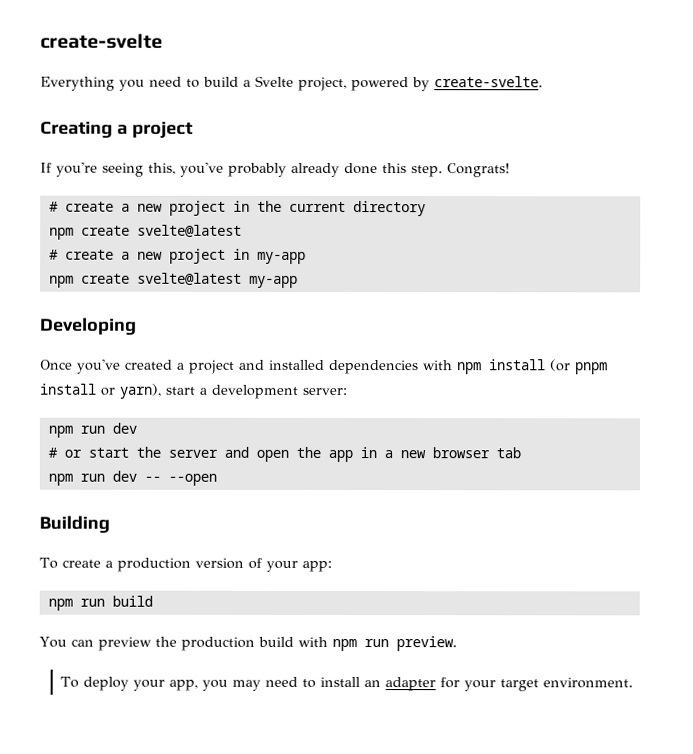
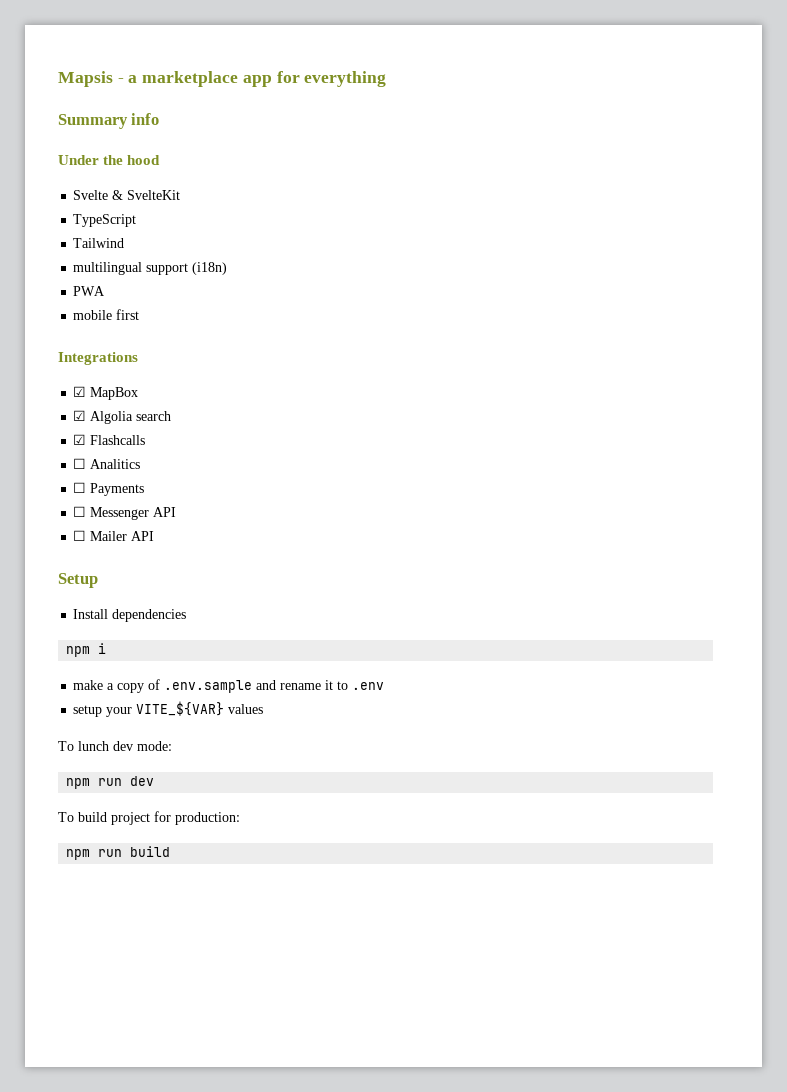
- create-svelte
- Everything you need to build a Svelte project, powered by create-svelte.
- Creating a project
- If you're seeing this, you've probably already done this step. Congrats!
- # create a new project in the current directory
- npm create svelte@latest
- # create a new project in my-app
- npm create svelte@latest my-app
- Developing
- Once you've created a project and installed dependencies with npm install (or pnpm install or yarn), start a development server:
+ Mapsis - a marketplace app for everything
+ Summary info
+ Under the hood
+ Svelte & SvelteKit
+ TypeScript
+ Tailwind
+ multilingual support (i18n)
+ PWA
+ mobile first
+ Integrations
+ ☑ MapBox
+ ☑ Algolia search
+ ☑ Flashcalls
+ ☐ Analitics
+ ☐ Payments
+ ☐ Messenger API
+ ☐ Mailer API
+ Setup
+ Install dependencies
+ npm i
+ make a copy of .env.sample and rename it to .env
+ setup your VITE_${VAR} values
+ To lunch dev mode:
  npm run dev
- # or start the server and open the app in a new browser tab
- npm run dev -- --open
- Building
- To create a production version of your app:
+ To build project for production:
  npm run build
- You can preview the production build with npm run preview.
- To deploy your app, you may need to install an adapter for your target environment.

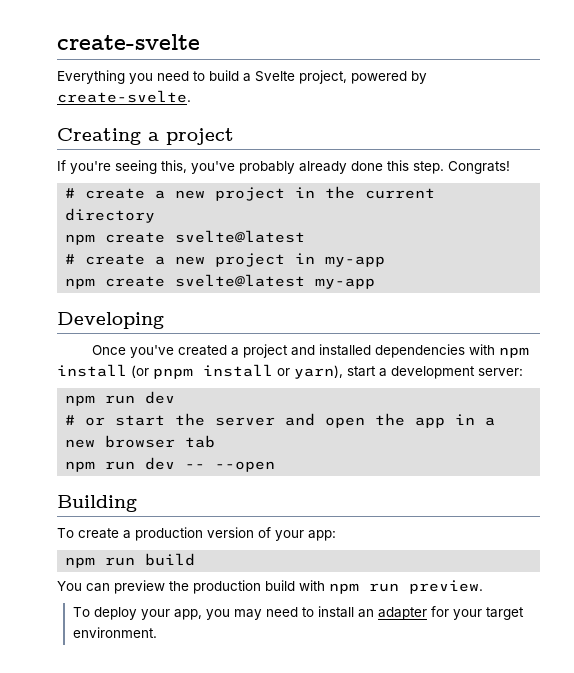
- Mapsis - a marketplace app for everything
- Summary info
- Under the hood
- Svelte & SvelteKit
- TypeScript
- Tailwind
- multilingual support (i18n)
- PWA
- mobile first
- Integrations
- ☑ MapBox
- ☑ Algolia search
- ☑ Flashcalls
- ☐ Analitics
- ☐ Payments
- ☐ Messenger API
- ☐ Mailer API
- Setup
- Install dependencies
- npm i
- make a copy of .env.sample and rename it to .env
- setup your VITE_${VAR} values
- To lunch dev mode:
+ create-svelte
+ Everything you need to build a Svelte project, powered by create-svelte.
+ Creating a project
+ If you're seeing this, you've probably already done this step. Congrats!
+ # create a new project in the current directory
+ npm create svelte@latest
+ # create a new project in my-app
+ npm create svelte@latest my-app
+ Developing
+ Once you've created a project and installed dependencies with npm install (or pnpm install or yarn), start a development server:
  npm run dev
- To build project for production:
+ # or start the server and open the app in a new browser tab
+ npm run dev -- --open
+ Building
+ To create a production version of your app:
  npm run build
+ You can preview the production build with npm run preview.
+ To deploy your app, you may need to install an adapter for your target environment.

